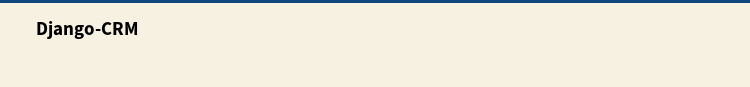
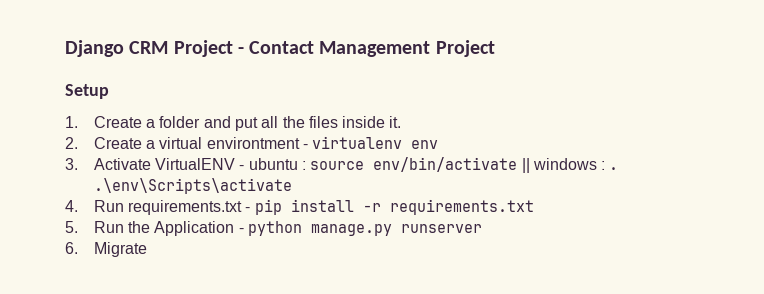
- Django-CRM
+ Django CRM Project - Contact Management Project
+ Setup
+ 1. Create a folder and put all the files inside it.
+ 2. Create a virtual environtment - virtualenv env
+ 3. Activate VirtualENV - ubuntu : source env/bin/activate || windows : . .\env\Scripts\activate
+ 4. Run requirements.txt - pip install -r requirements.txt
+ 5. Run the Application - python manage.py runserver
+ 6. Migrate

